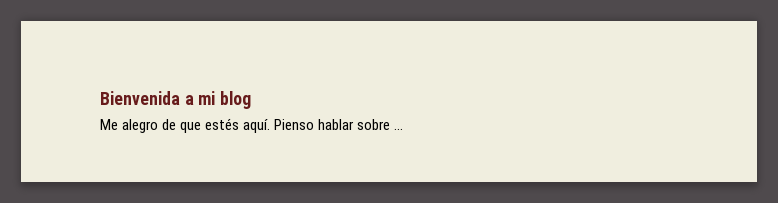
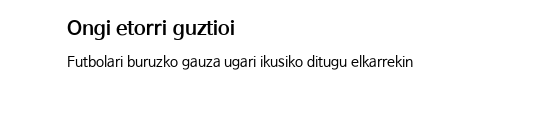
- Bienvenida a mi blog
- Me alegro de que estés aquí. Pienso hablar sobre ...
+ Ongi etorri guztioi
+ Futbolari buruzko gauza ugari ikusiko ditugu elkarrekin

